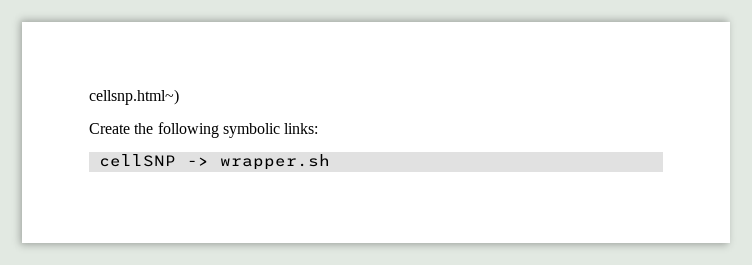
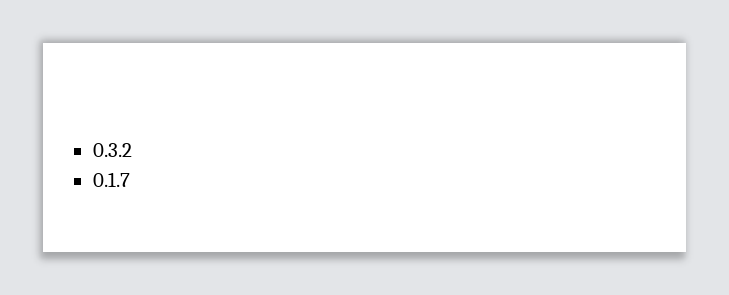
- cellsnp.html~)
- Create the following symbolic links:
- cellSNP -> wrapper.sh
+ 0.3.2
+ 0.1.7

